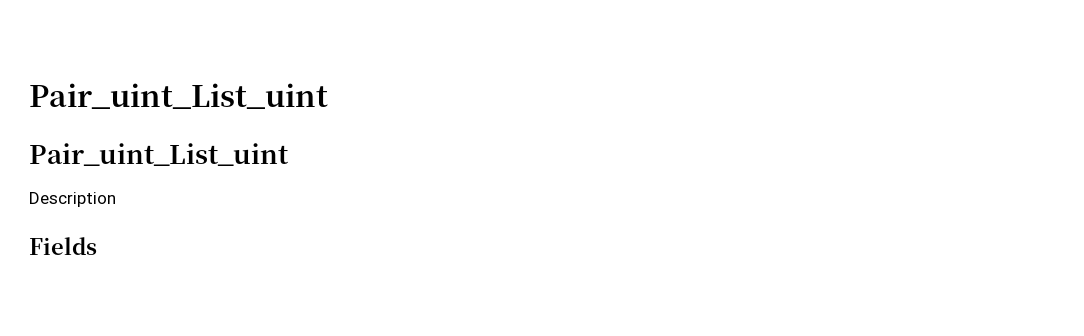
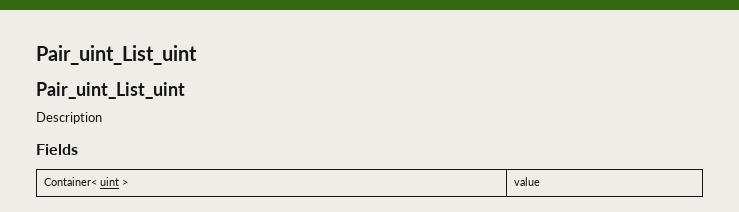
+ Container< uint > | value

